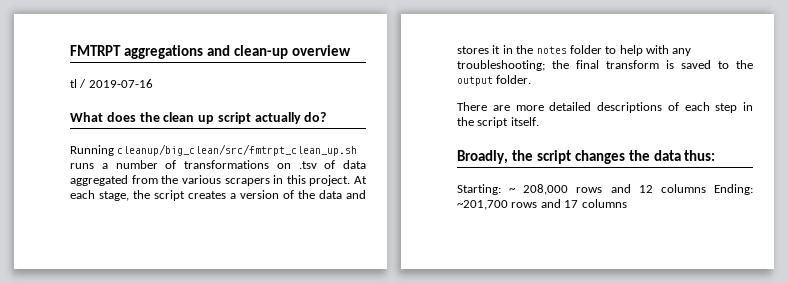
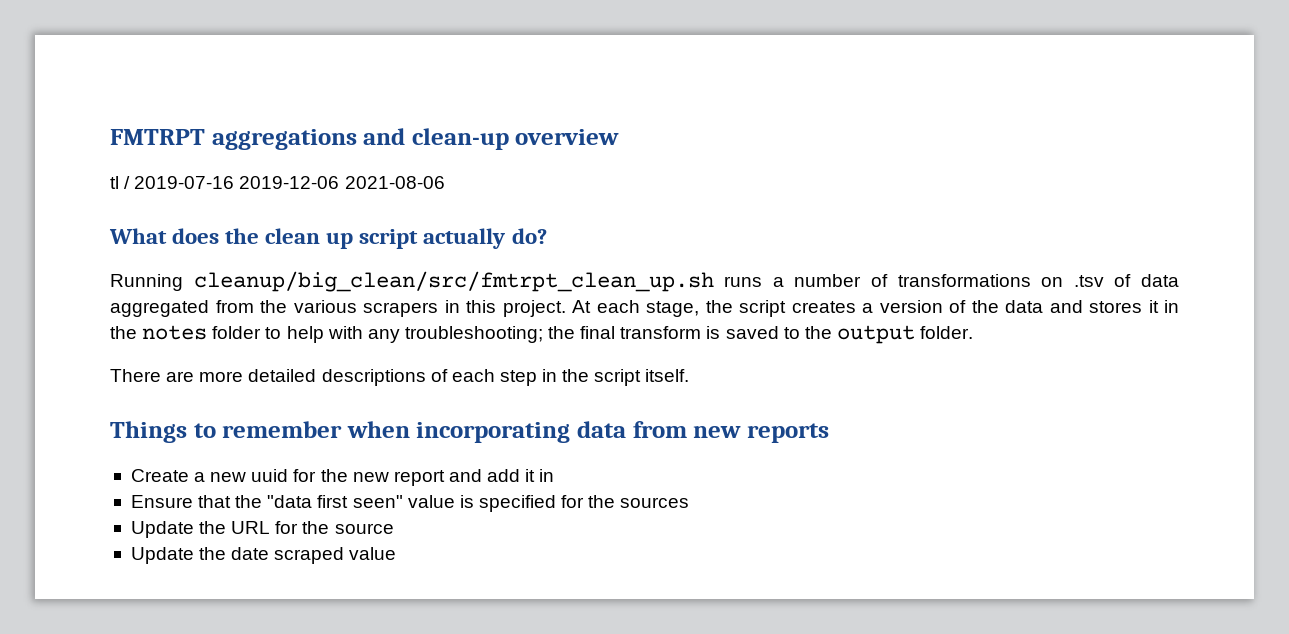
- tl / 2019-07-16
+ tl / 2019-07-16 2019-12-06 2021-08-06
- Broadly, the script changes the data thus:
- Starting: ~ 208,000 rows and 12 columns Ending: ~201,700 rows and 17 columns
+ Things to remember when incorporating data from new reports
+ Create a new uuid for the new report and add it in
+ Ensure that the "data first seen" value is specified for the sources
+ Update the URL for the source
+ Update the date scraped value

